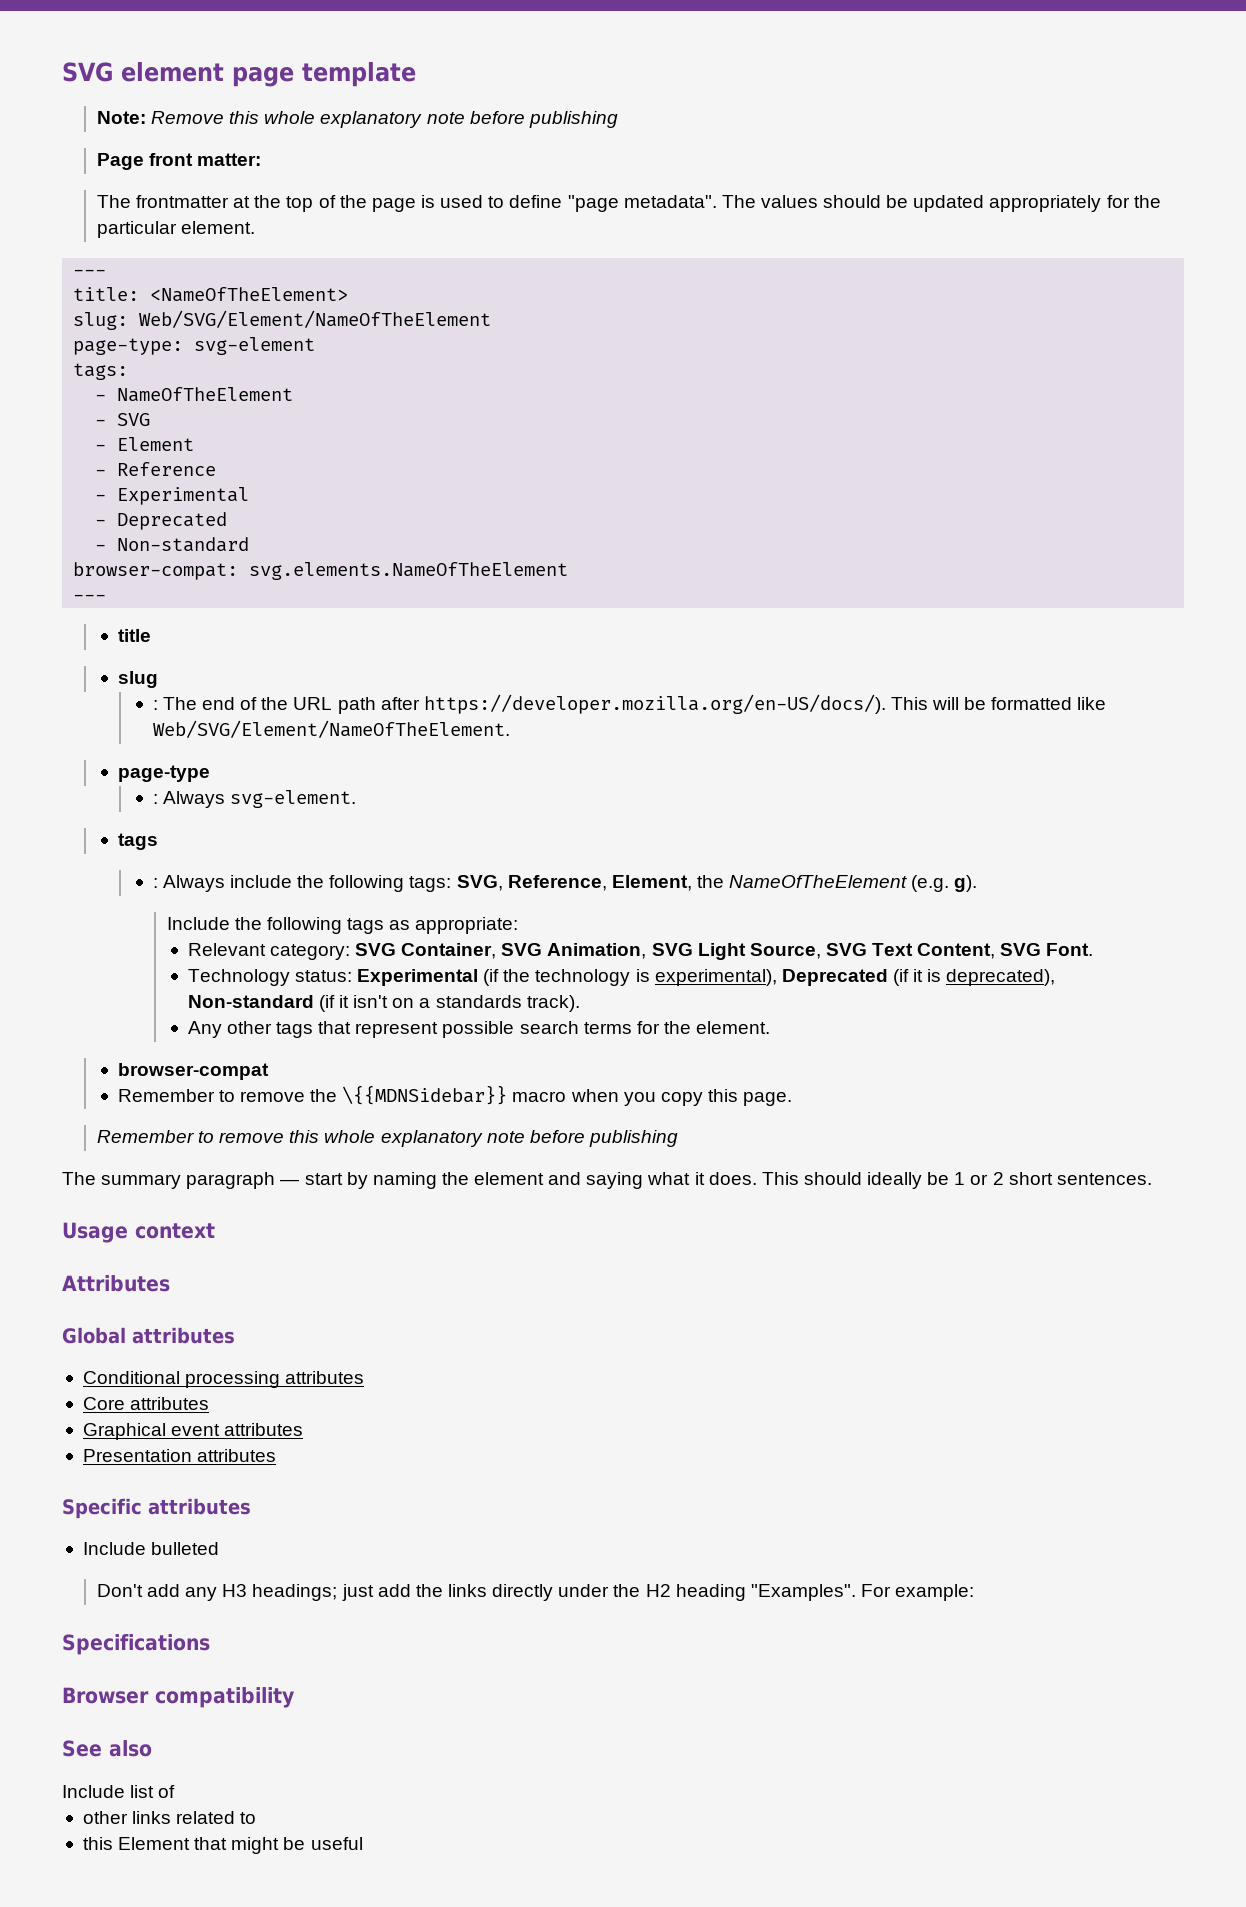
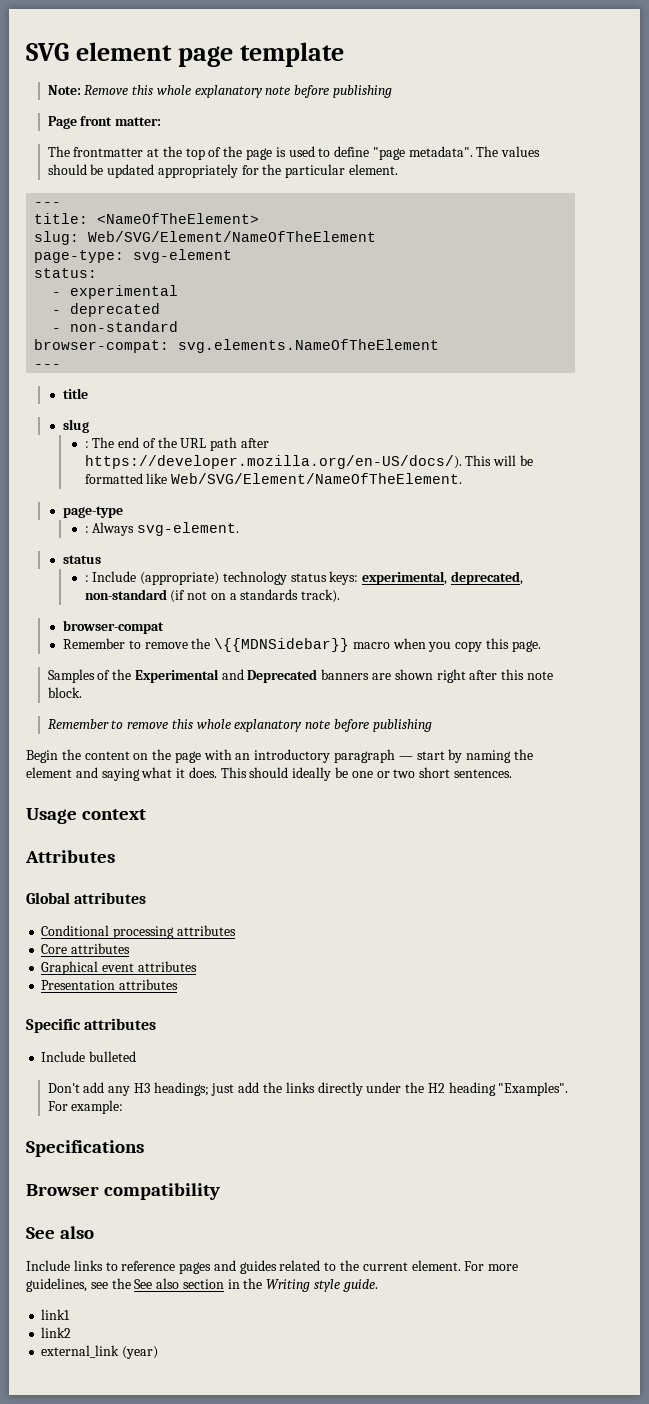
  page-type: svg-element
- tags:
- - NameOfTheElement
- - SVG
- - Element
- - Reference
- - Experimental
- - Deprecated
- - Non-standard
+ status:
+ - experimental
+ - deprecated
+ - non-standard
  : Always svg-element.
- tags
- : Always include the following tags: SVG, Reference, Element, the NameOfTheElement (e.g. g).
- Include the following tags as appropriate:
- Relevant category: SVG Container, SVG Animation, SVG Light Source, SVG Text Content, SVG Font.
- Technology status: Experimental (if the technology is experimental), Deprecated (if it is deprecated), Non-standard (if it isn't on a standards track).
- Any other tags that represent possible search terms for the element.
+ status
+ : Include (appropriate) technology status keys: experimental, deprecated, non-standard (if not on a standards track).
+ Samples of the Experimental and Deprecated banners are shown right after this note block.
- The summary paragraph — start by naming the element and saying what it does.
+ Begin the content on the page with an introductory paragraph — start by naming the element and saying what it does.
- This should ideally be 1 or 2 short sentences.
+ This should ideally be one or two short sentences.
- Include list of
- other links related to
- this Element that might be useful
+ Include links to reference pages and guides related to the current element. For more guidelines, see the See also section in the Writing style guide.
+ link1
+ link2
+ external_link (year)

